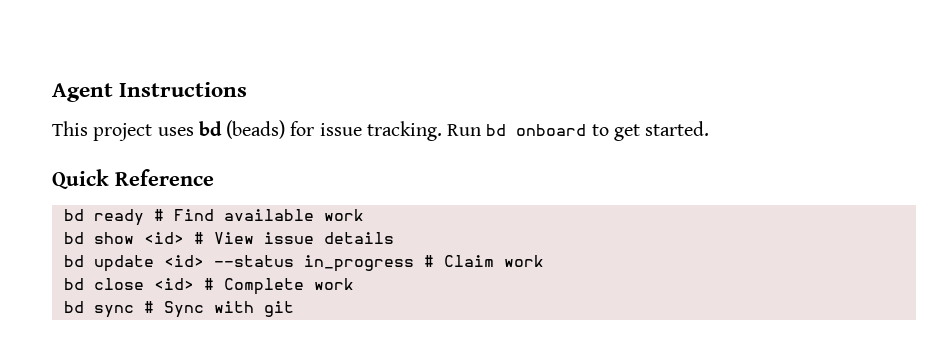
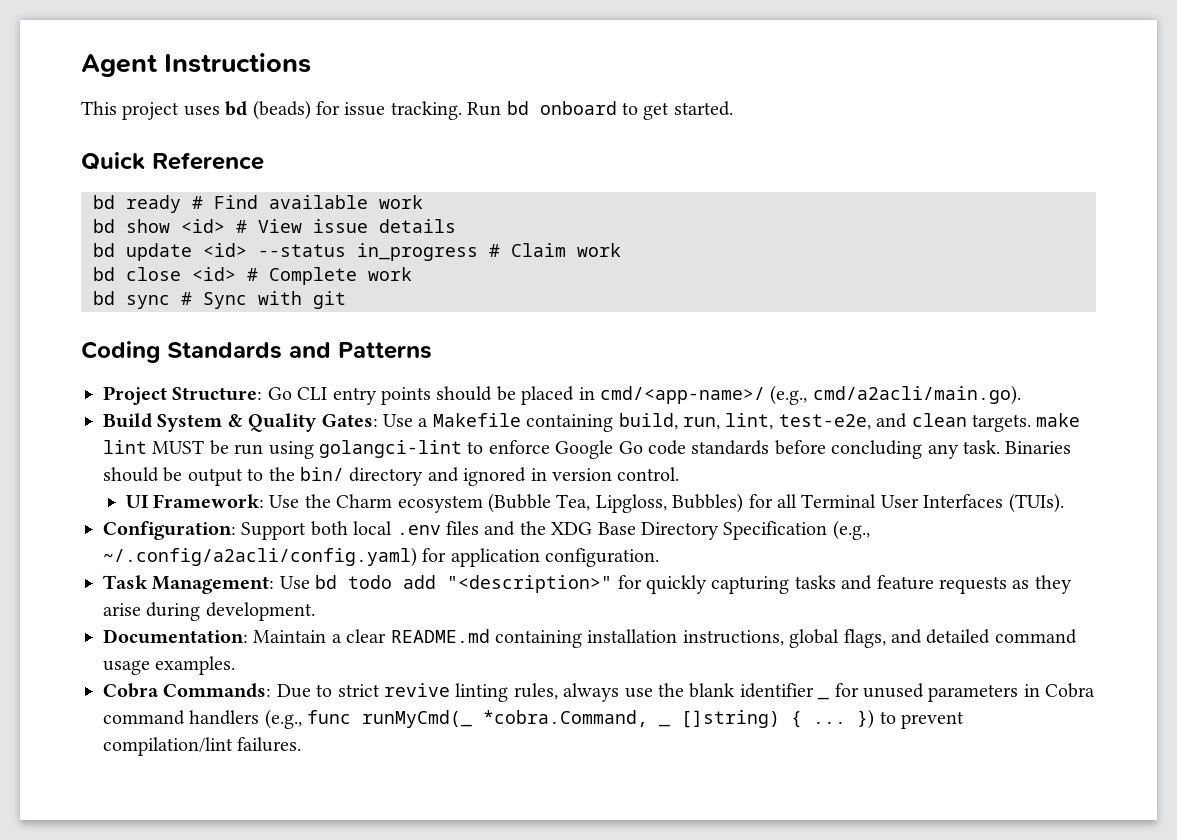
+ Coding Standards and Patterns
+ Project Structure: Go CLI entry points should be placed in cmd/<app-name>/ (e.g., cmd/a2acli/main.go).
+ Build System & Quality Gates: Use a Makefile containing build, run, lint, test-e2e, and clean targets. make lint MUST be run using golangci-lint to enforce Google Go code standards before concluding any task. Binaries should be output to the bin/ directory and ignored in version control.
+ UI Framework: Use the Charm ecosystem (Bubble Tea, Lipgloss, Bubbles) for all Terminal User Interfaces (TUIs).
+ Configuration: Support both local .env files and the XDG Base Directory Specification (e.g., ~/.config/a2acli/config.yaml) for application configuration.
+ Task Management: Use bd todo add "<description>" for quickly capturing tasks and feature requests as they arise during development.
+ Documentation: Maintain a clear README.md containing installation instructions, global flags, and detailed command usage examples.
+ Cobra Commands: Due to strict revive linting rules, always use the blank identifier _ for unused parameters in Cobra command handlers (e.g., func runMyCmd(_ *cobra.Command, _ []string) { ... }) to prevent compilation/lint failures.

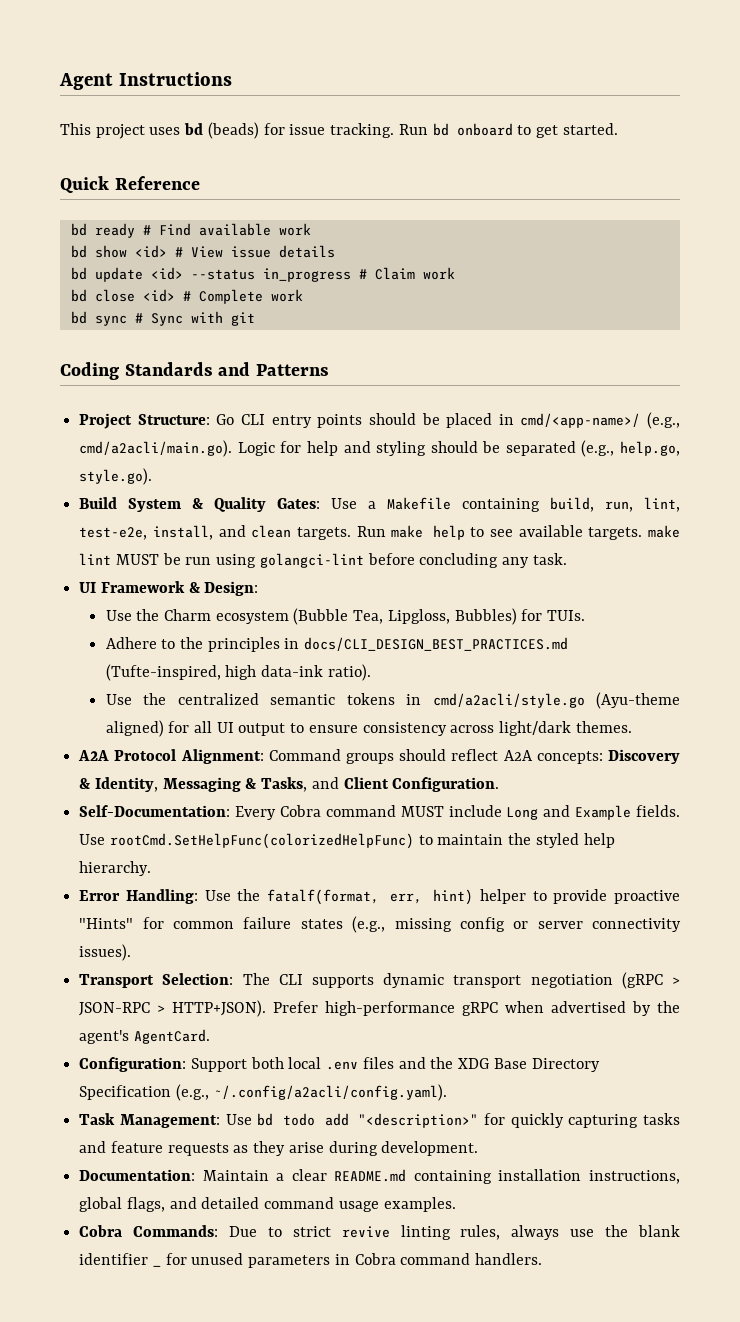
- Project Structure: Go CLI entry points should be placed in cmd/<app-name>/ (e.g., cmd/a2acli/main.go).
+ Project Structure: Go CLI entry points should be placed in cmd/<app-name>/ (e.g., cmd/a2acli/main.go). Logic for help and styling should be separated (e.g., help.go, style.go).
- Build System & Quality Gates: Use a Makefile containing build, run, lint, test-e2e, and clean targets. make lint MUST be run using golangci-lint to enforce Google Go code standards before concluding any task. Binaries should be output to the bin/ directory and ignored in version control.
- UI Framework: Use the Charm ecosystem (Bubble Tea, Lipgloss, Bubbles) for all Terminal User Interfaces (TUIs).
+ Build System & Quality Gates: Use a Makefile containing build, run, lint, test-e2e, install, and clean targets. Run make help to see available targets. make lint MUST be run using golangci-lint before concluding any task.
+ UI Framework & Design:
+ Use the Charm ecosystem (Bubble Tea, Lipgloss, Bubbles) for TUIs.
+ Adhere to the principles in docs/CLI_DESIGN_BEST_PRACTICES.md (Tufte-inspired, high data-ink ratio).
+ Use the centralized semantic tokens in cmd/a2acli/style.go (Ayu-theme aligned) for all UI output to ensure consistency across light/dark themes.
+ A2A Protocol Alignment: Command groups should reflect A2A concepts: Discovery & Identity, Messaging & Tasks, and Client Configuration.
+ Self-Documentation: Every Cobra command MUST include Long and Example fields. Use rootCmd.SetHelpFunc(colorizedHelpFunc) to maintain the styled help hierarchy.
+ Error Handling: Use the fatalf(format, err, hint) helper to provide proactive "Hints" for common failure states (e.g., missing config or server connectivity issues).
+ Transport Selection: The CLI supports dynamic transport negotiation (gRPC > JSON-RPC > HTTP+JSON). Prefer high-performance gRPC when advertised by the agent's AgentCard.
- Configuration: Support both local .env files and the XDG Base Directory Specification (e.g., ~/.config/a2acli/config.yaml) for application configuration.
+ Configuration: Support both local .env files and the XDG Base Directory Specification (e.g., ~/.config/a2acli/config.yaml).
- Cobra Commands: Due to strict revive linting rules, always use the blank identifier _ for unused parameters in Cobra command handlers (e.g., func runMyCmd(_ *cobra.Command, _ []string) { ... }) to prevent compilation/lint failures.
+ Cobra Commands: Due to strict revive linting rules, always use the blank identifier _ for unused parameters in Cobra command handlers.

